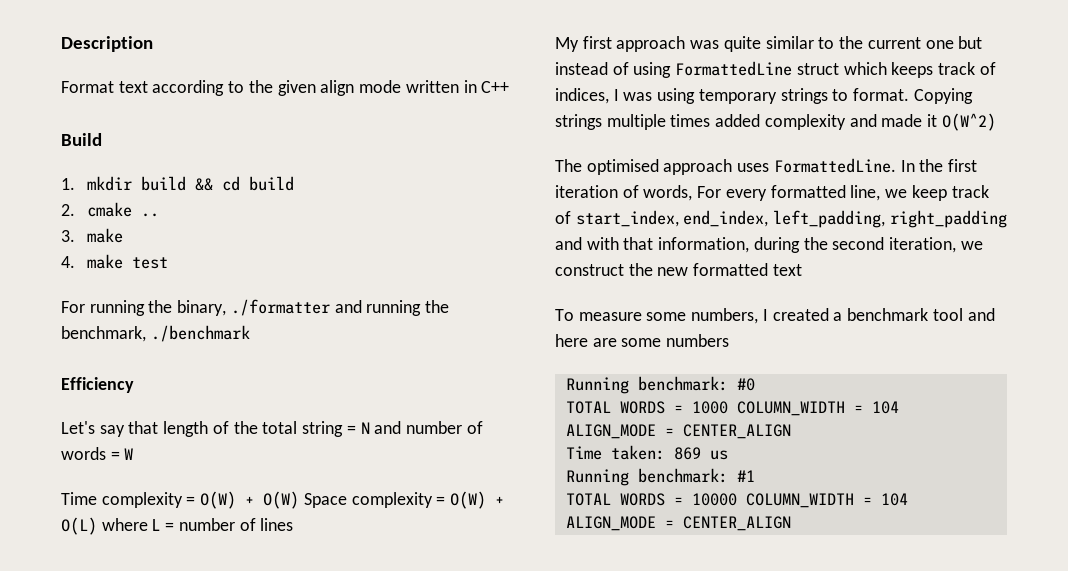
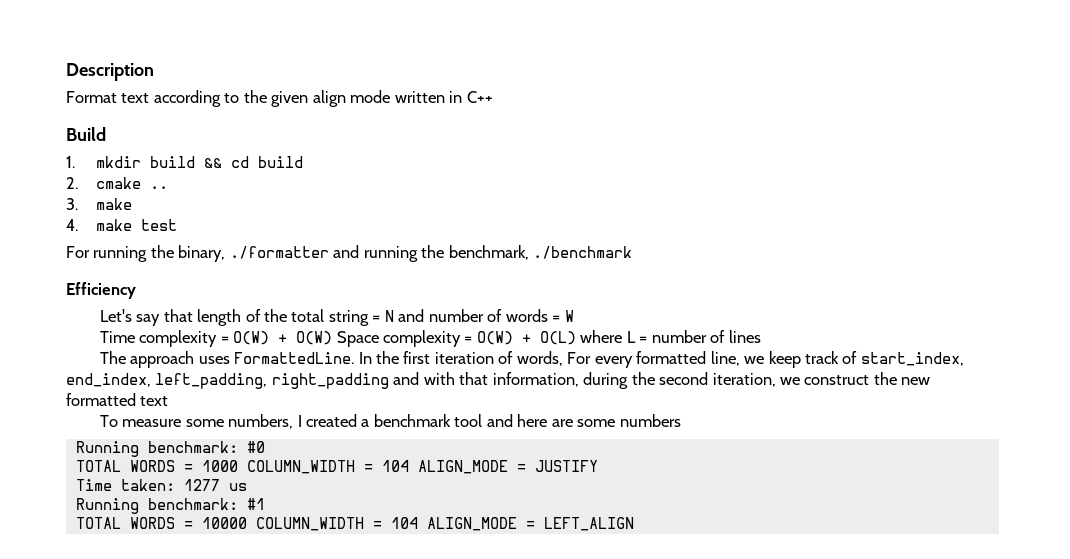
- My first approach was quite similar to the current one but instead of using FormattedLine struct which keeps track of indices, I was using temporary strings to format. Copying strings multiple times added complexity and made it O(W^2)
- The optimised approach uses FormattedLine.
+ The approach uses FormattedLine.
- TOTAL WORDS = 1000 COLUMN_WIDTH = 104 ALIGN_MODE = CENTER_ALIGN
+ TOTAL WORDS = 1000 COLUMN_WIDTH = 104 ALIGN_MODE = JUSTIFY
- Time taken: 869 us
+ Time taken: 1277 us
- TOTAL WORDS = 10000 COLUMN_WIDTH = 104 ALIGN_MODE = CENTER_ALIGN
+ TOTAL WORDS = 10000 COLUMN_WIDTH = 104 ALIGN_MODE = LEFT_ALIGN

